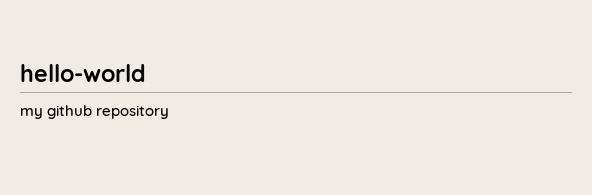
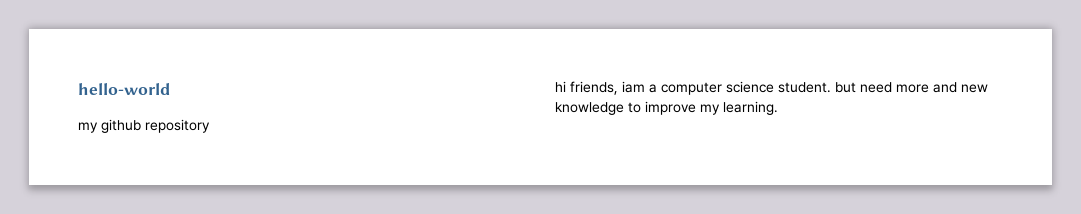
+ hi friends, iam a computer science student. but need more and new knowledge to improve my learning.

